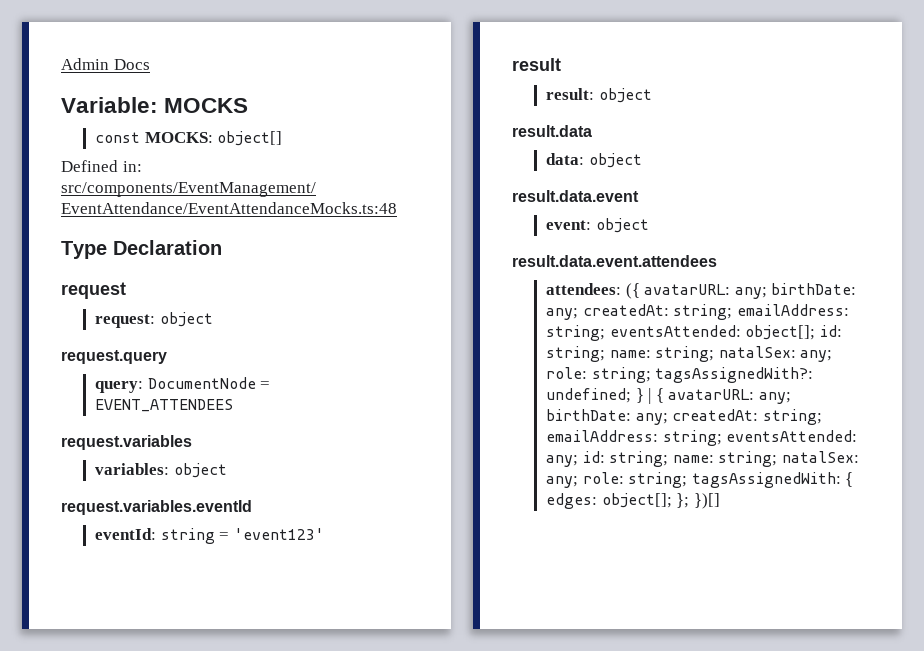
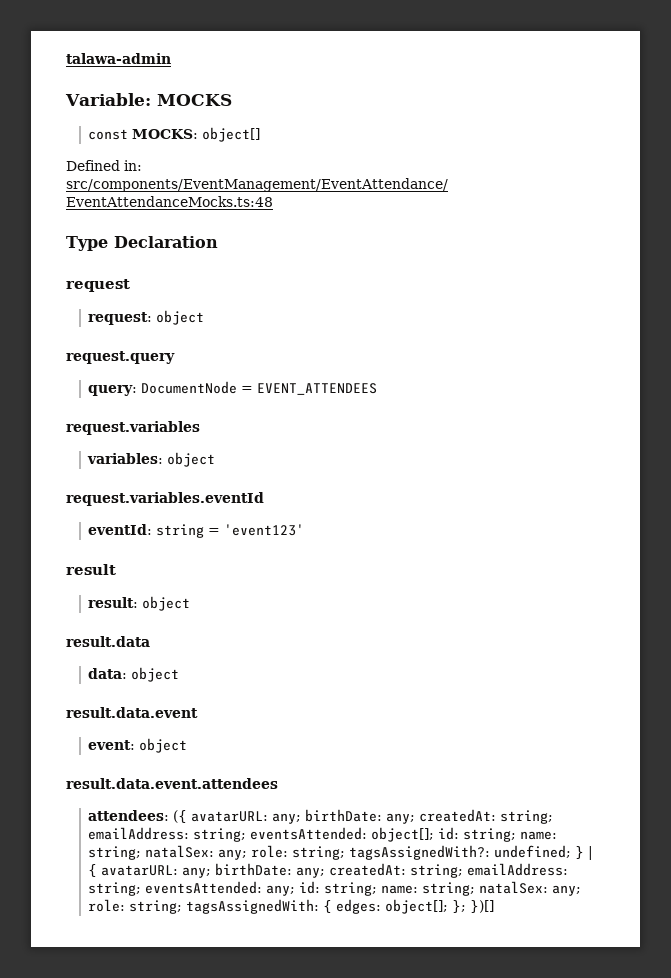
- Admin Docs
+ talawa-admin

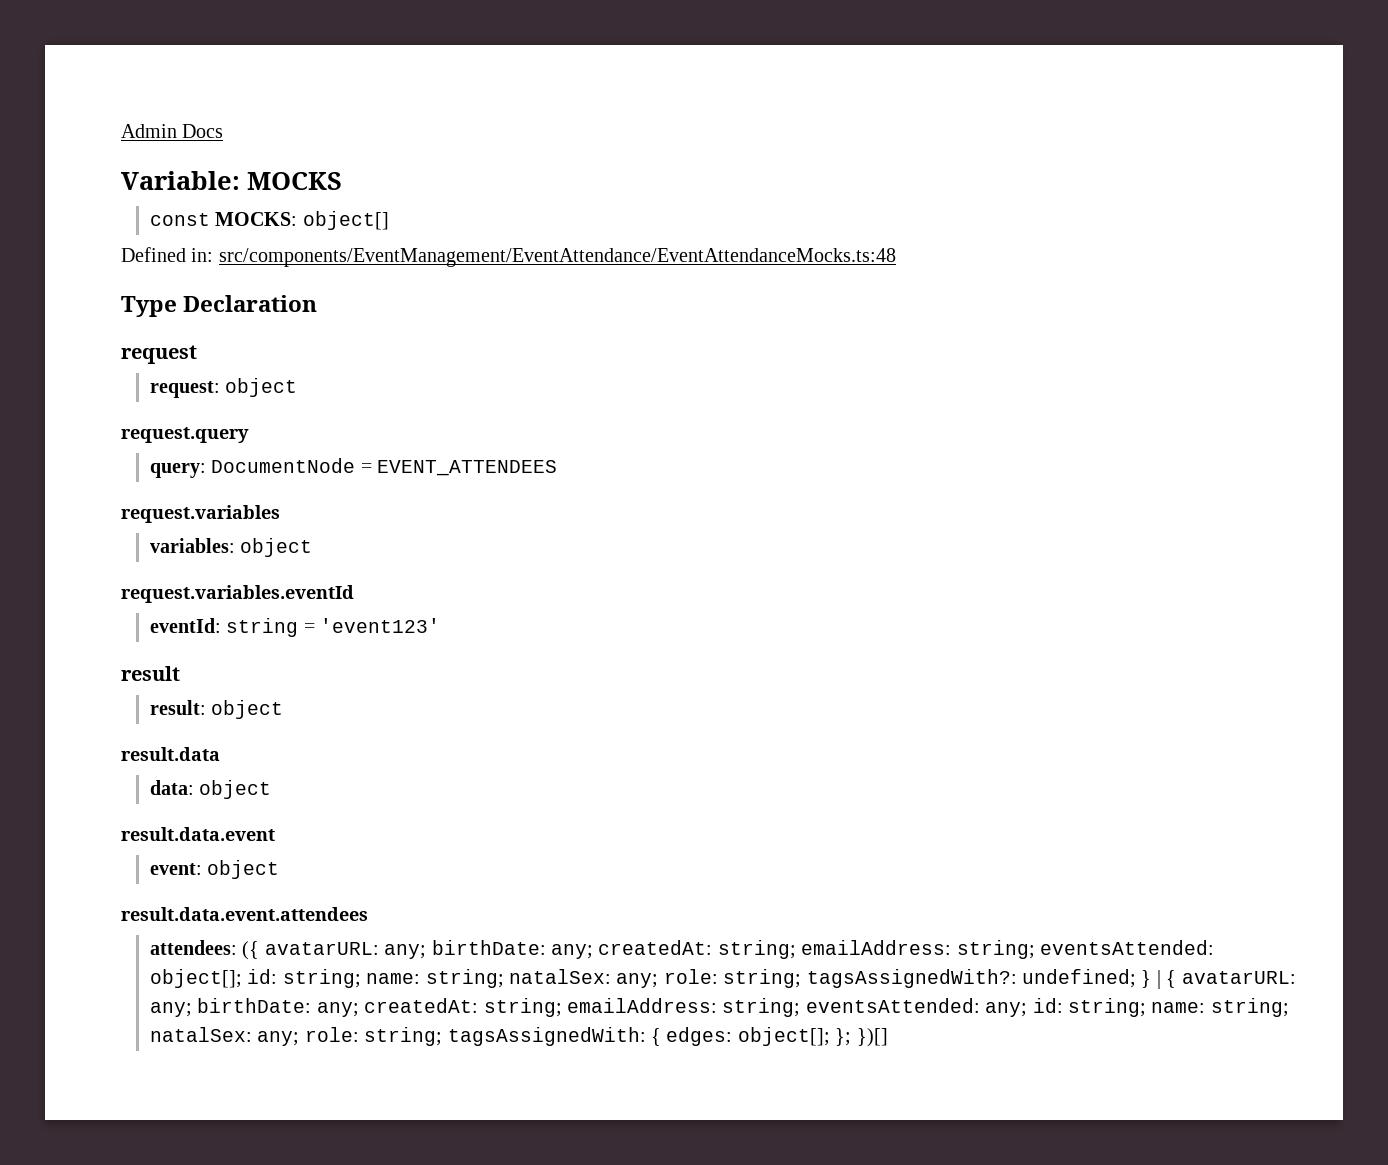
- talawa-admin
+ Admin Docs

